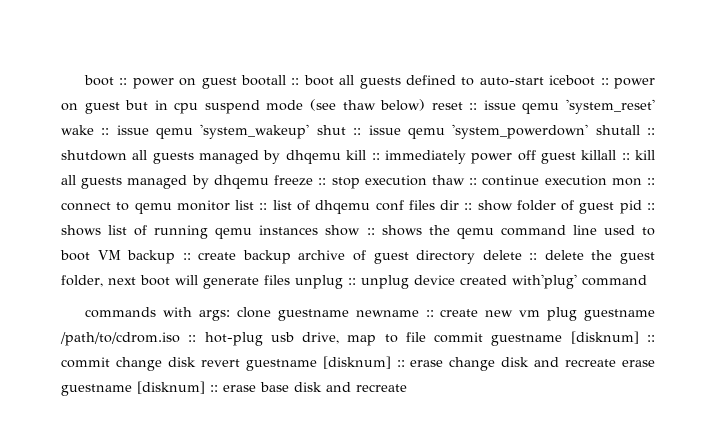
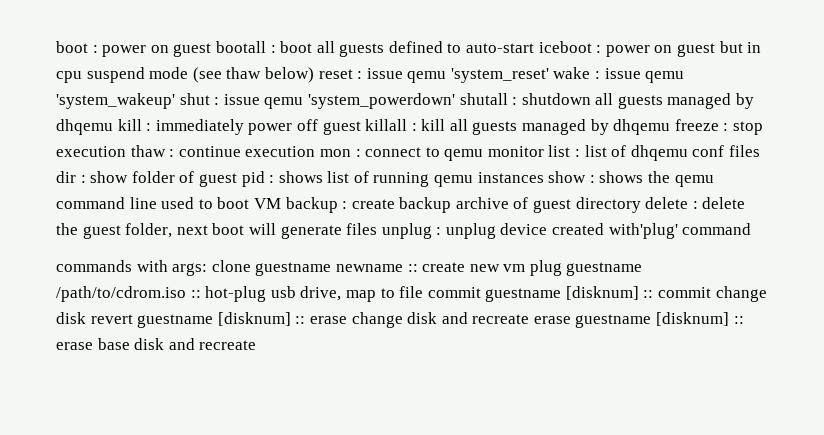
- boot ::
+ boot :
- power on guest bootall ::
+ power on guest bootall :
- boot all guests defined to auto-start iceboot ::
+ boot all guests defined to auto-start iceboot :
- power on guest but in cpu suspend mode (see thaw below) reset ::
+ power on guest but in cpu suspend mode (see thaw below) reset :
- issue qemu 'system_reset' wake ::
+ issue qemu 'system_reset' wake :
- issue qemu 'system_wakeup' shut ::
+ issue qemu 'system_wakeup' shut :
- issue qemu 'system_powerdown' shutall ::
+ issue qemu 'system_powerdown' shutall :
- shutdown all guests managed by dhqemu kill ::
+ shutdown all guests managed by dhqemu kill :
- immediately power off guest killall ::
+ immediately power off guest killall :
- kill all guests managed by dhqemu freeze ::
+ kill all guests managed by dhqemu freeze :
- stop execution thaw ::
+ stop execution thaw :
- continue execution mon ::
+ continue execution mon :
- connect to qemu monitor list ::
+ connect to qemu monitor list :
- list of dhqemu conf files dir ::
+ list of dhqemu conf files dir :
- show folder of guest pid ::
+ show folder of guest pid :
- shows list of running qemu instances show ::
+ shows list of running qemu instances show :
- shows the qemu command line used to boot VM backup ::
+ shows the qemu command line used to boot VM backup :
- create backup archive of guest directory delete ::
+ create backup archive of guest directory delete :
- delete the guest folder, next boot will generate files unplug ::
+ delete the guest folder, next boot will generate files unplug :

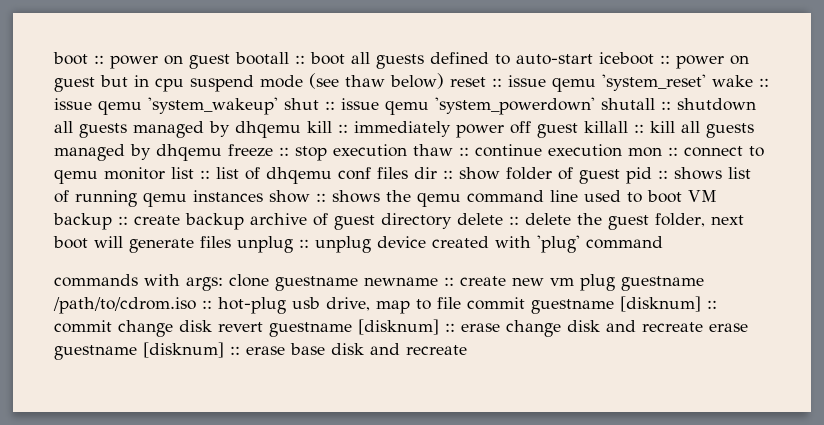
- boot :
+ boot ::
- power on guest bootall :
+ power on guest bootall ::
- boot all guests defined to auto-start iceboot :
+ boot all guests defined to auto-start iceboot ::
- power on guest but in cpu suspend mode (see thaw below) reset :
+ power on guest but in cpu suspend mode (see thaw below) reset ::
- issue qemu 'system_reset' wake :
+ issue qemu 'system_reset' wake ::
- issue qemu 'system_wakeup' shut :
+ issue qemu 'system_wakeup' shut ::
- issue qemu 'system_powerdown' shutall :
+ issue qemu 'system_powerdown' shutall ::
- shutdown all guests managed by dhqemu kill :
+ shutdown all guests managed by dhqemu kill ::
- immediately power off guest killall :
+ immediately power off guest killall ::
- kill all guests managed by dhqemu freeze :
+ kill all guests managed by dhqemu freeze ::
- stop execution thaw :
+ stop execution thaw ::
- continue execution mon :
+ continue execution mon ::
- connect to qemu monitor list :
+ connect to qemu monitor list ::
- list of dhqemu conf files dir :
+ list of dhqemu conf files dir ::
- show folder of guest pid :
+ show folder of guest pid ::
- shows list of running qemu instances show :
+ shows list of running qemu instances show ::
- shows the qemu command line used to boot VM backup :
+ shows the qemu command line used to boot VM backup ::
- create backup archive of guest directory delete :
+ create backup archive of guest directory delete ::
- delete the guest folder, next boot will generate files unplug :
+ delete the guest folder, next boot will generate files unplug ::
- unplug device created with'plug' command
+ unplug device created with 'plug' command

